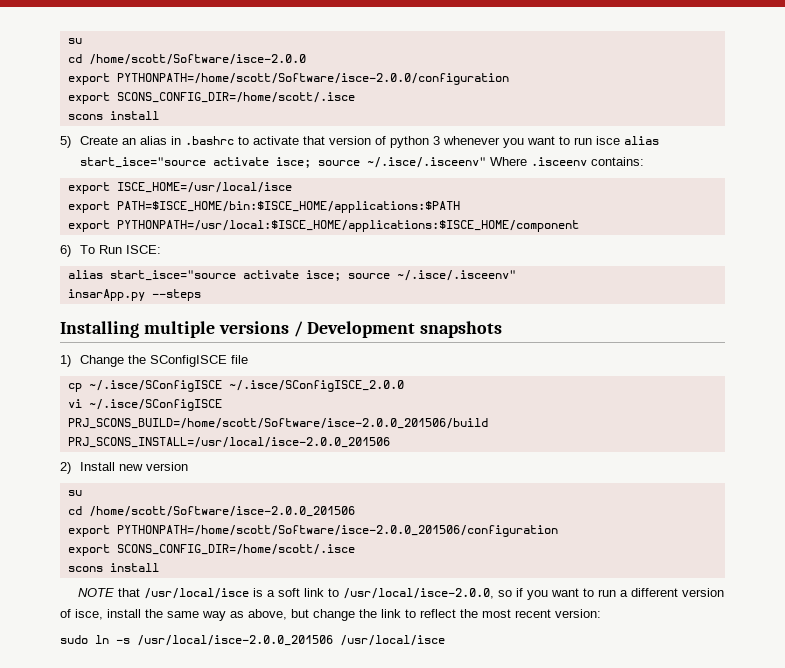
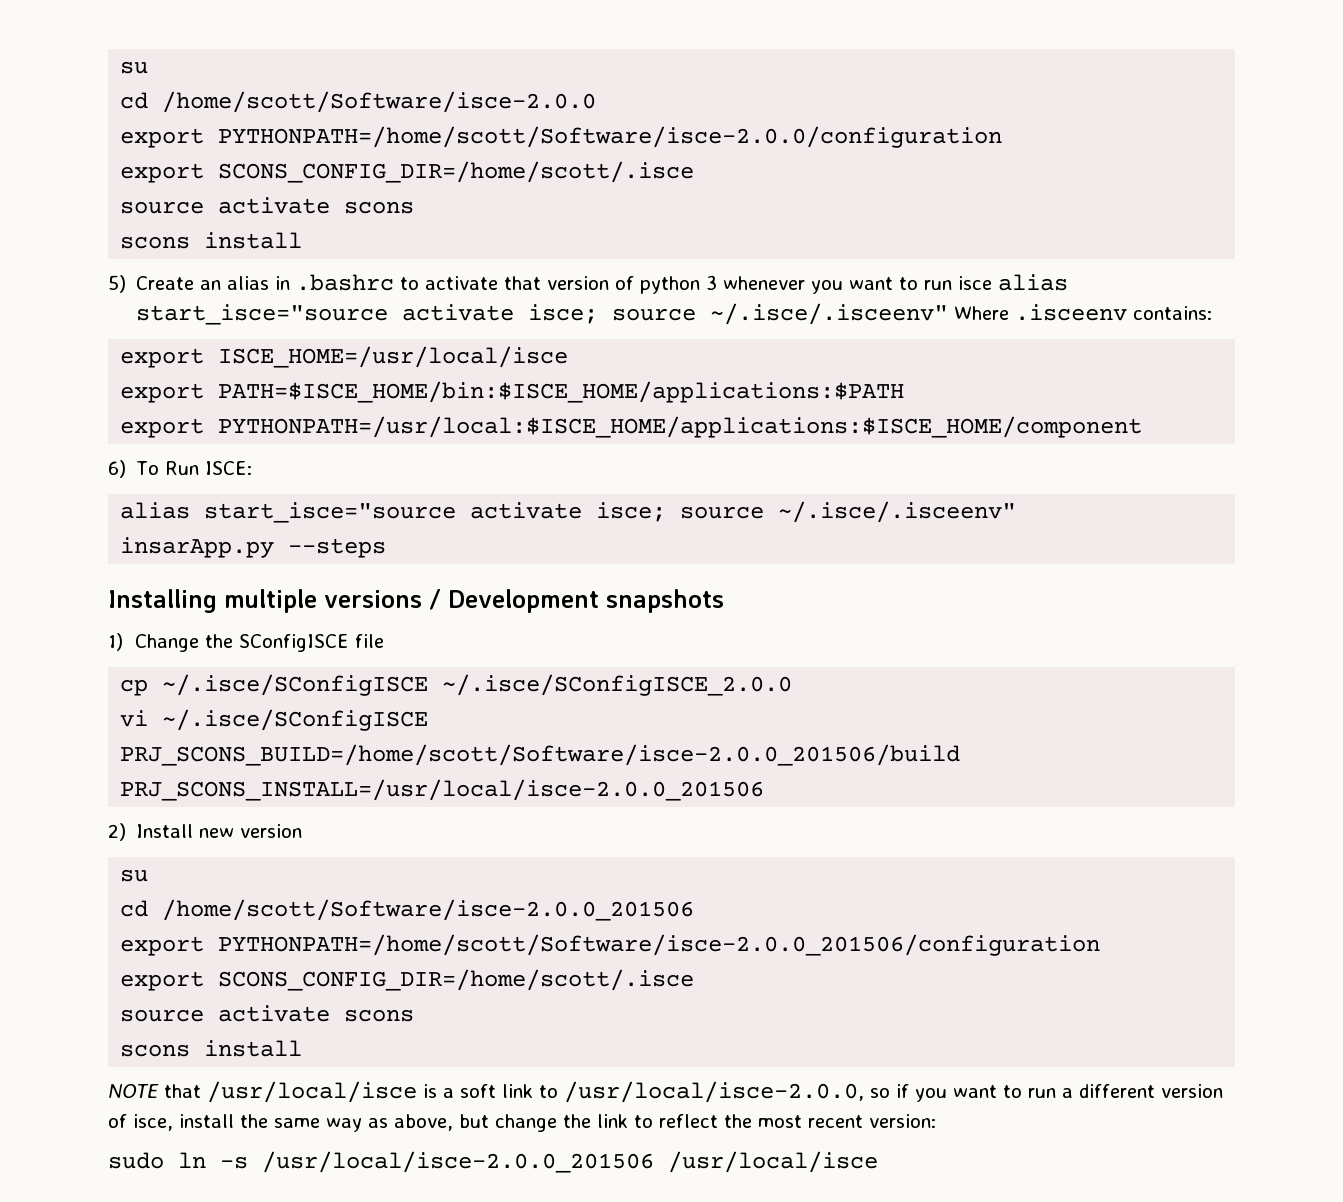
  export PYTHONPATH=/home/scott/Software/isce-2.0.0/configuration
  export SCONS_CONFIG_DIR=/home/scott/.isce
+ source activate scons
  export PYTHONPATH=/home/scott/Software/isce-2.0.0_201506/configuration
  export SCONS_CONFIG_DIR=/home/scott/.isce
+ source activate scons

